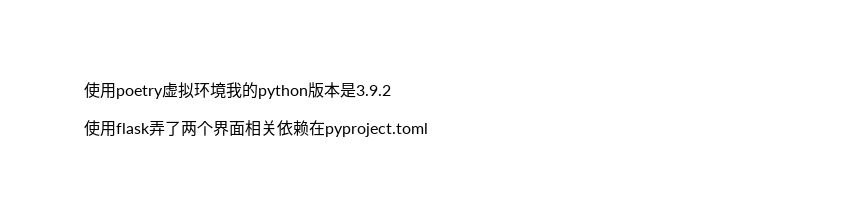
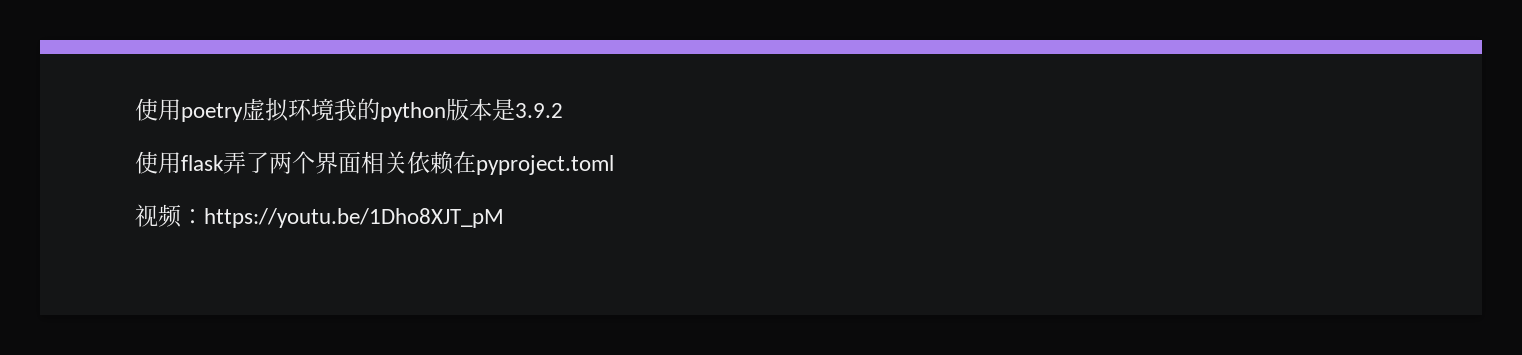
+ 视频：https://youtu.be/1Dho8XJT_pM

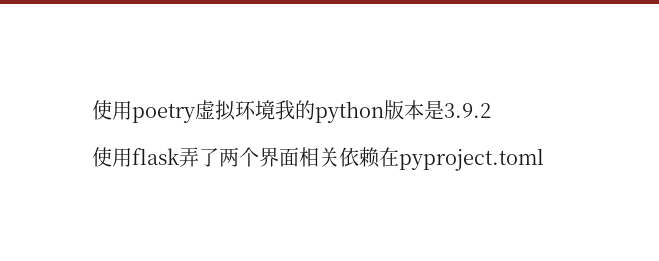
- 视频：https://youtu.be/1Dho8XJT_pM

